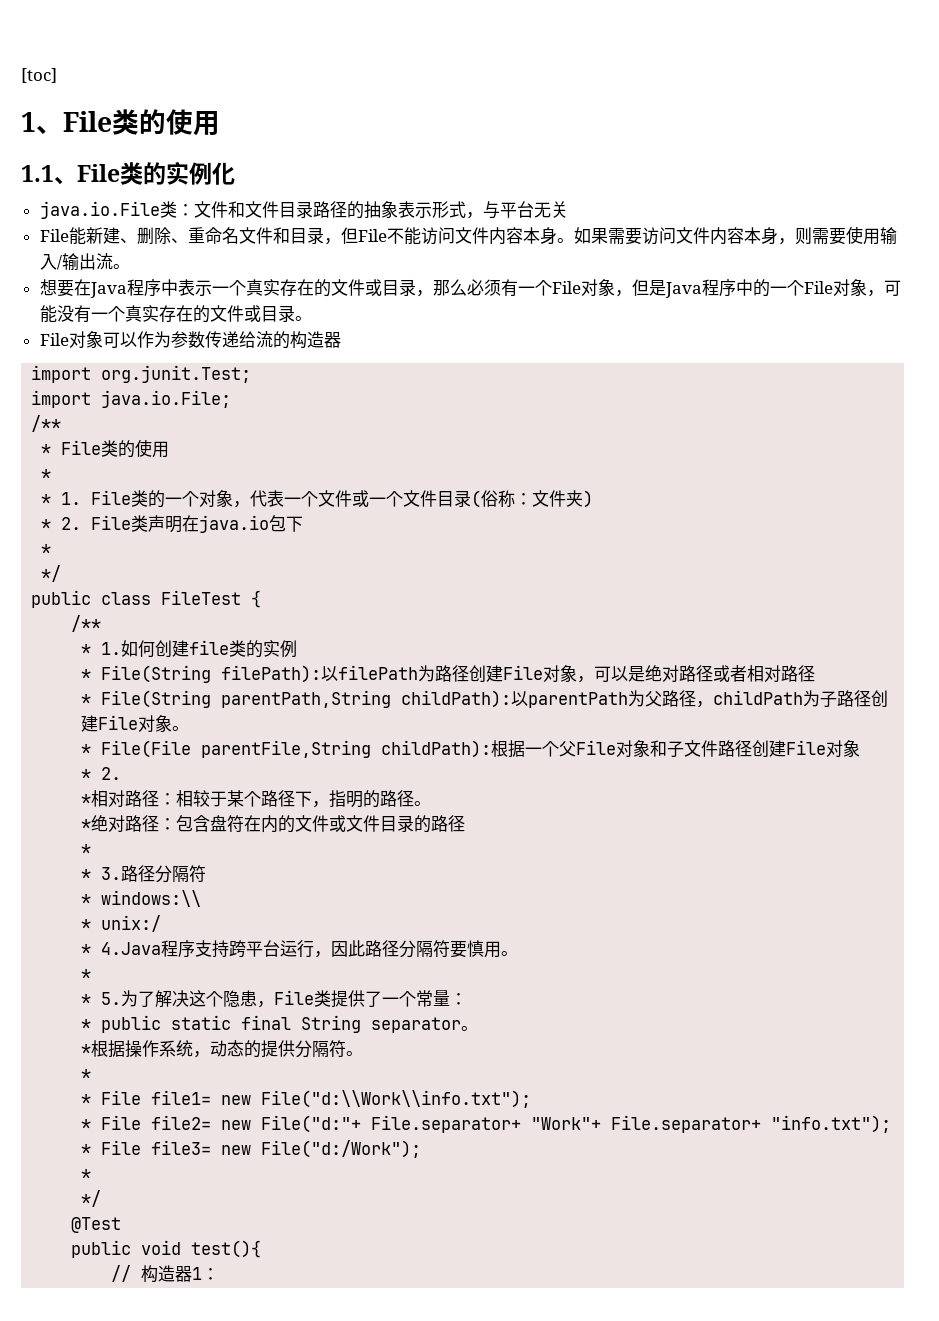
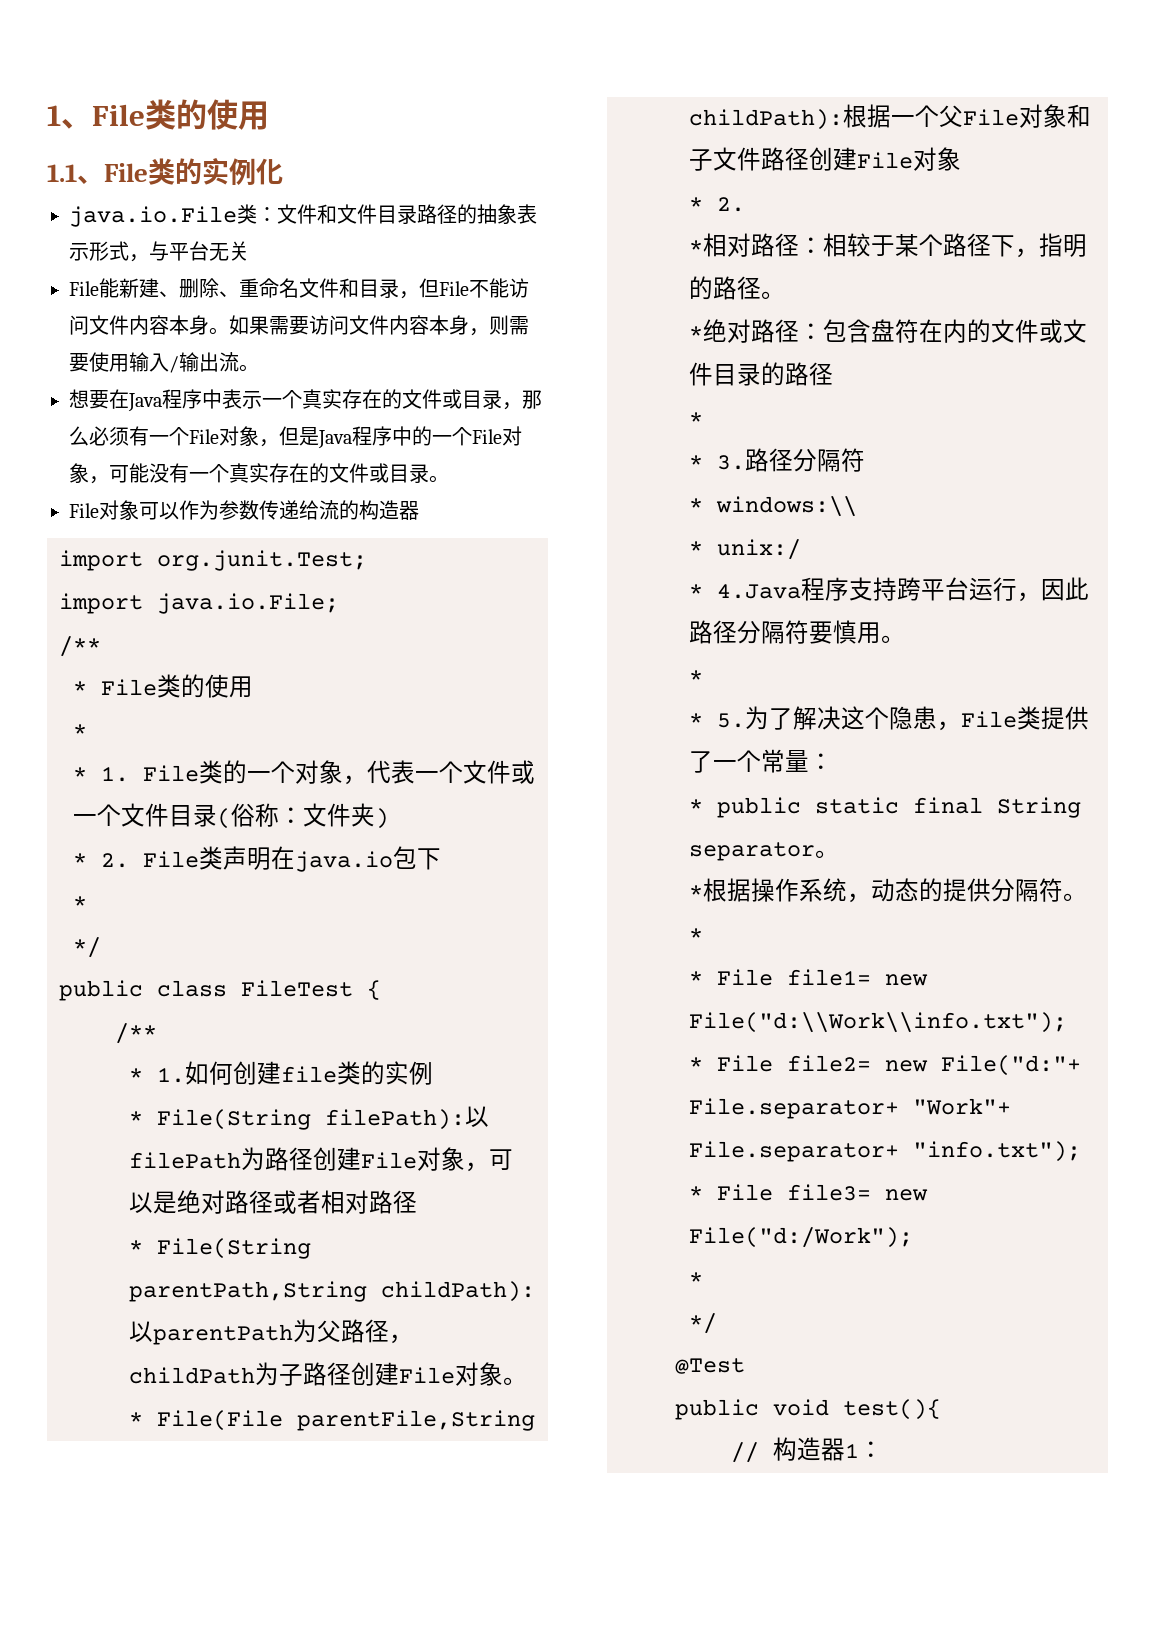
- [toc]

